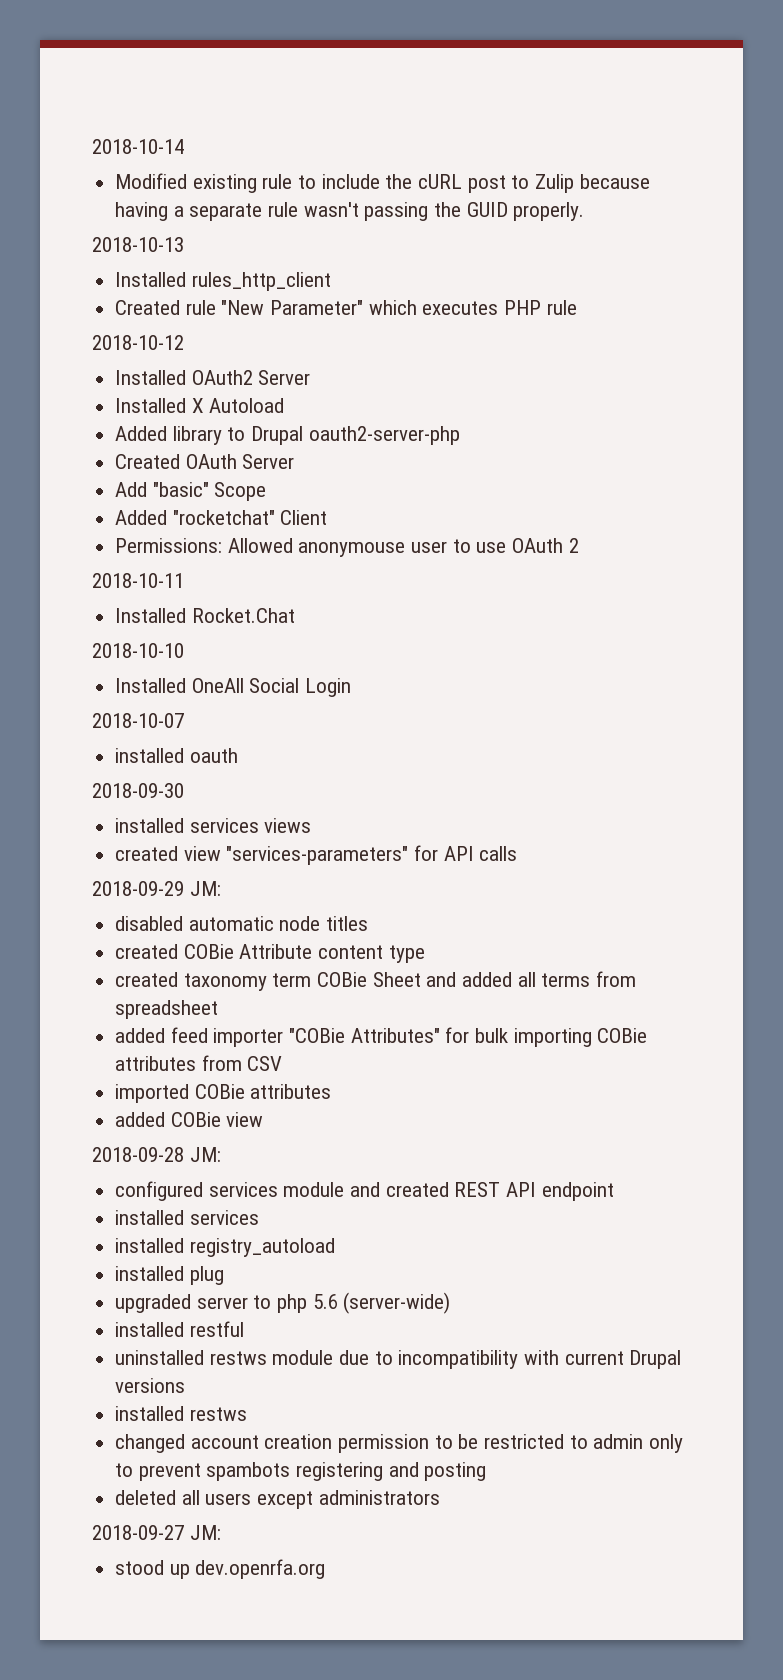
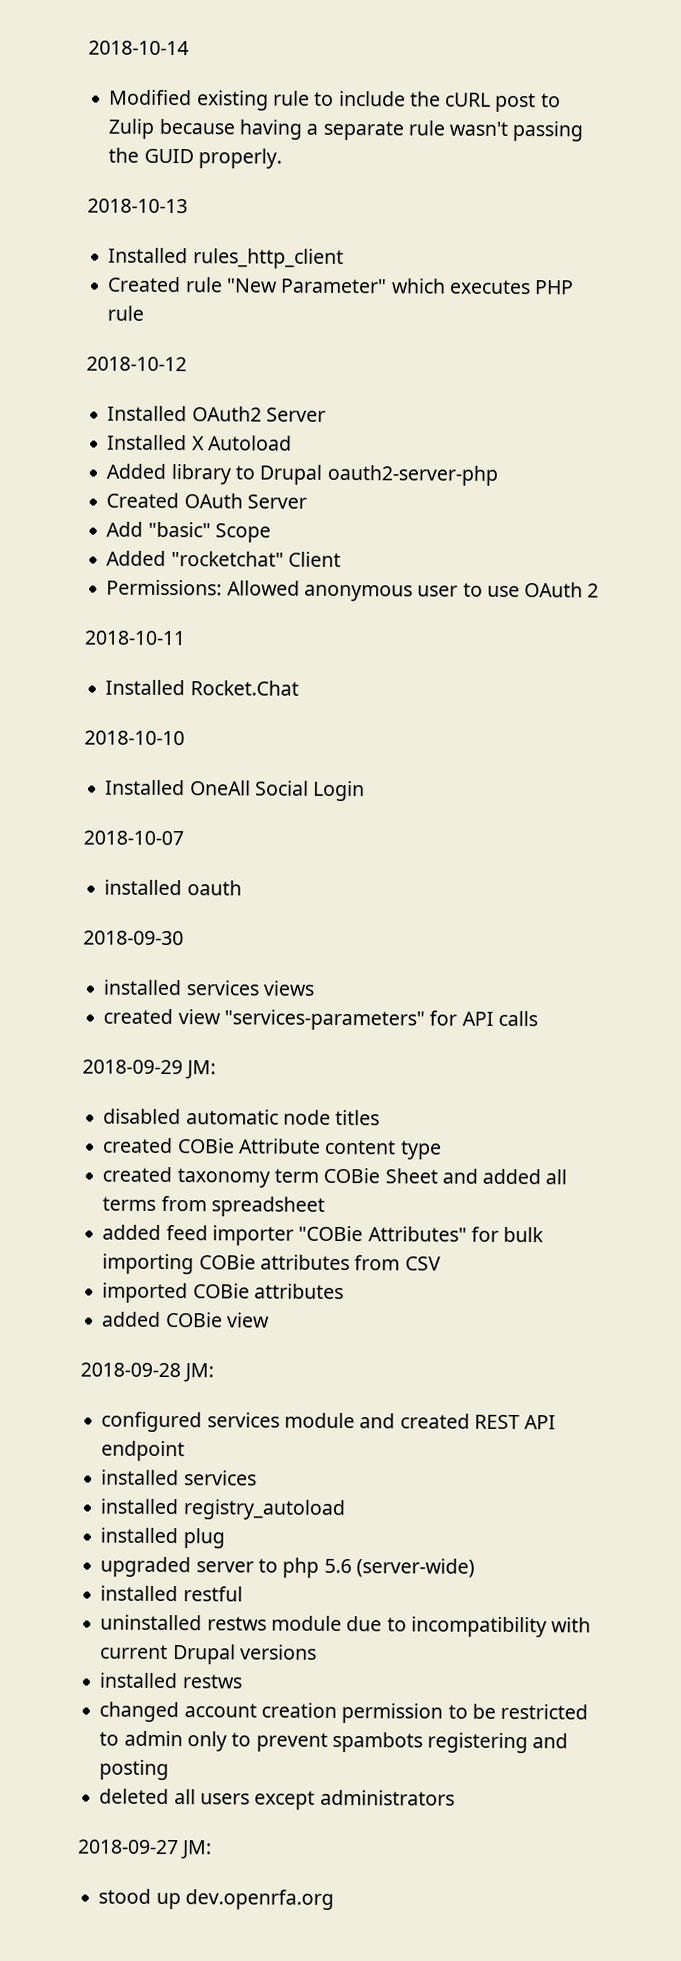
- Permissions: Allowed anonymouse user to use OAuth 2
+ Permissions: Allowed anonymous user to use OAuth 2

